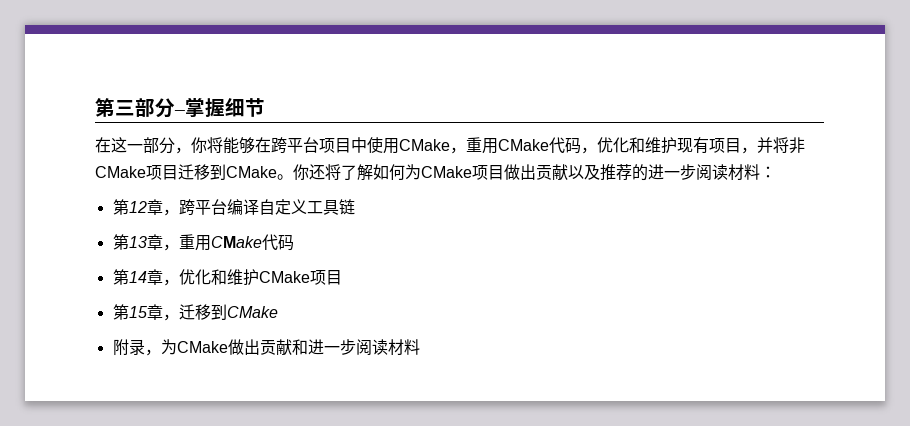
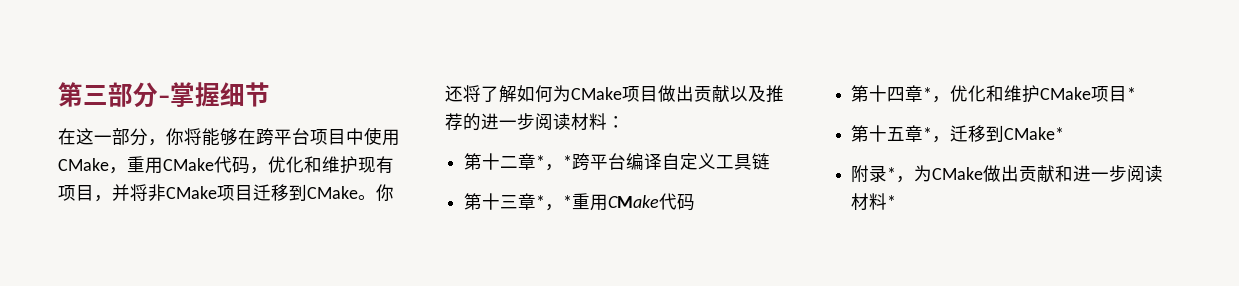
- 第12章，跨平台编译自定义工具链
+ 第十二章*，*跨平台编译自定义工具链
- 第13章，重用CMake代码
+ 第十三章*，*重用CMake代码
- 第14章，优化和维护CMake项目
- 第15章，迁移到CMake
+ 第十四章*，优化和维护CMake项目*
+ 第十五章*，迁移到CMake*
- 附录，为CMake做出贡献和进一步阅读材料
+ 附录*，为CMake做出贡献和进一步阅读材料*

